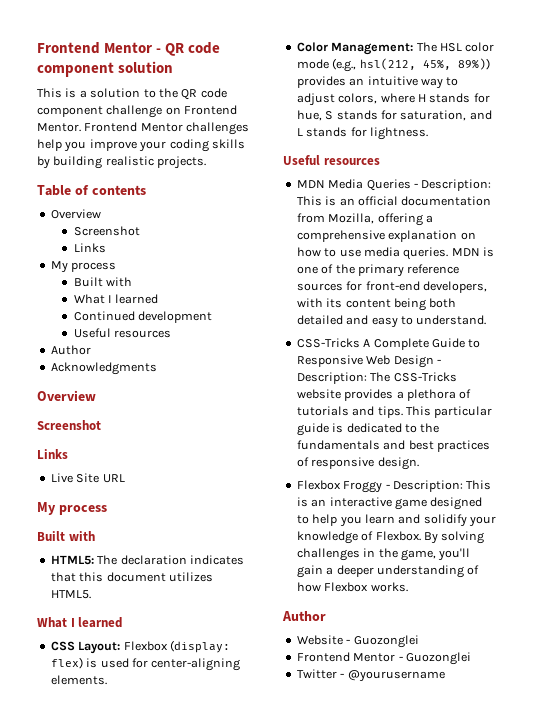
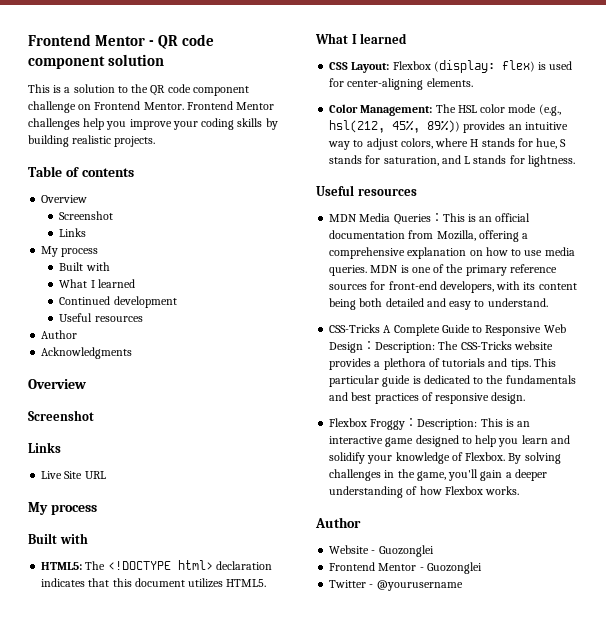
- HTML5: The declaration indicates that this document utilizes HTML5.
+ HTML5: The <!DOCTYPE html> declaration indicates that this document utilizes HTML5.
- MDN Media Queries - Description: This is an official documentation from Mozilla, offering a comprehensive explanation on how to use media queries.
+ MDN Media Queries：This is an official documentation from Mozilla, offering a comprehensive explanation on how to use media queries.
- CSS-Tricks A Complete Guide to Responsive Web Design - Description: The CSS-Tricks website provides a plethora of tutorials and tips.
+ CSS-Tricks A Complete Guide to Responsive Web Design：Description: The CSS-Tricks website provides a plethora of tutorials and tips.
- Flexbox Froggy - Description: This is an interactive game designed to help you learn and solidify your knowledge of Flexbox.
+ Flexbox Froggy：Description: This is an interactive game designed to help you learn and solidify your knowledge of Flexbox.

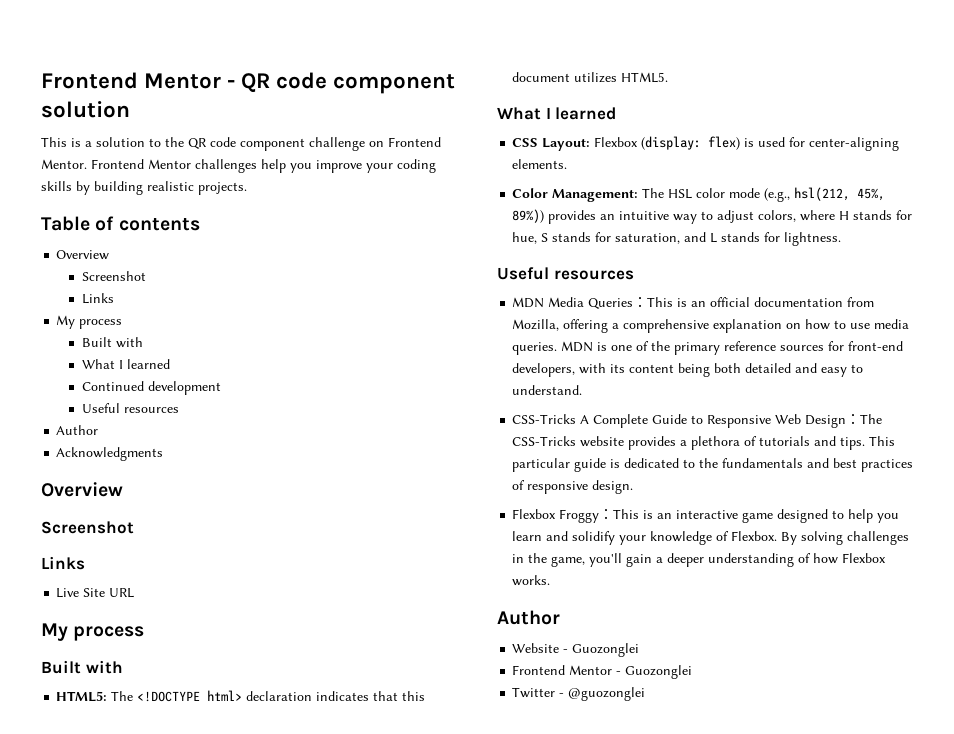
- CSS-Tricks A Complete Guide to Responsive Web Design：Description: The CSS-Tricks website provides a plethora of tutorials and tips.
+ CSS-Tricks A Complete Guide to Responsive Web Design：The CSS-Tricks website provides a plethora of tutorials and tips.
- Flexbox Froggy：Description: This is an interactive game designed to help you learn and solidify your knowledge of Flexbox.
+ Flexbox Froggy：This is an interactive game designed to help you learn and solidify your knowledge of Flexbox.
- Twitter - @yourusername
+ Twitter - @guozonglei

